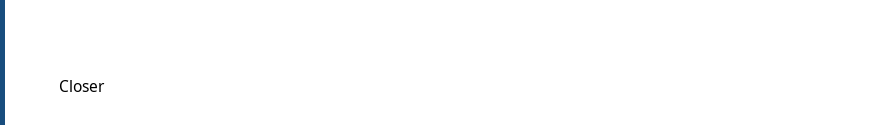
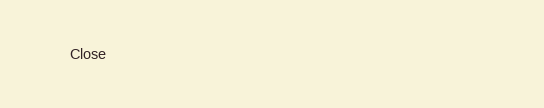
- Closer
+ Close

